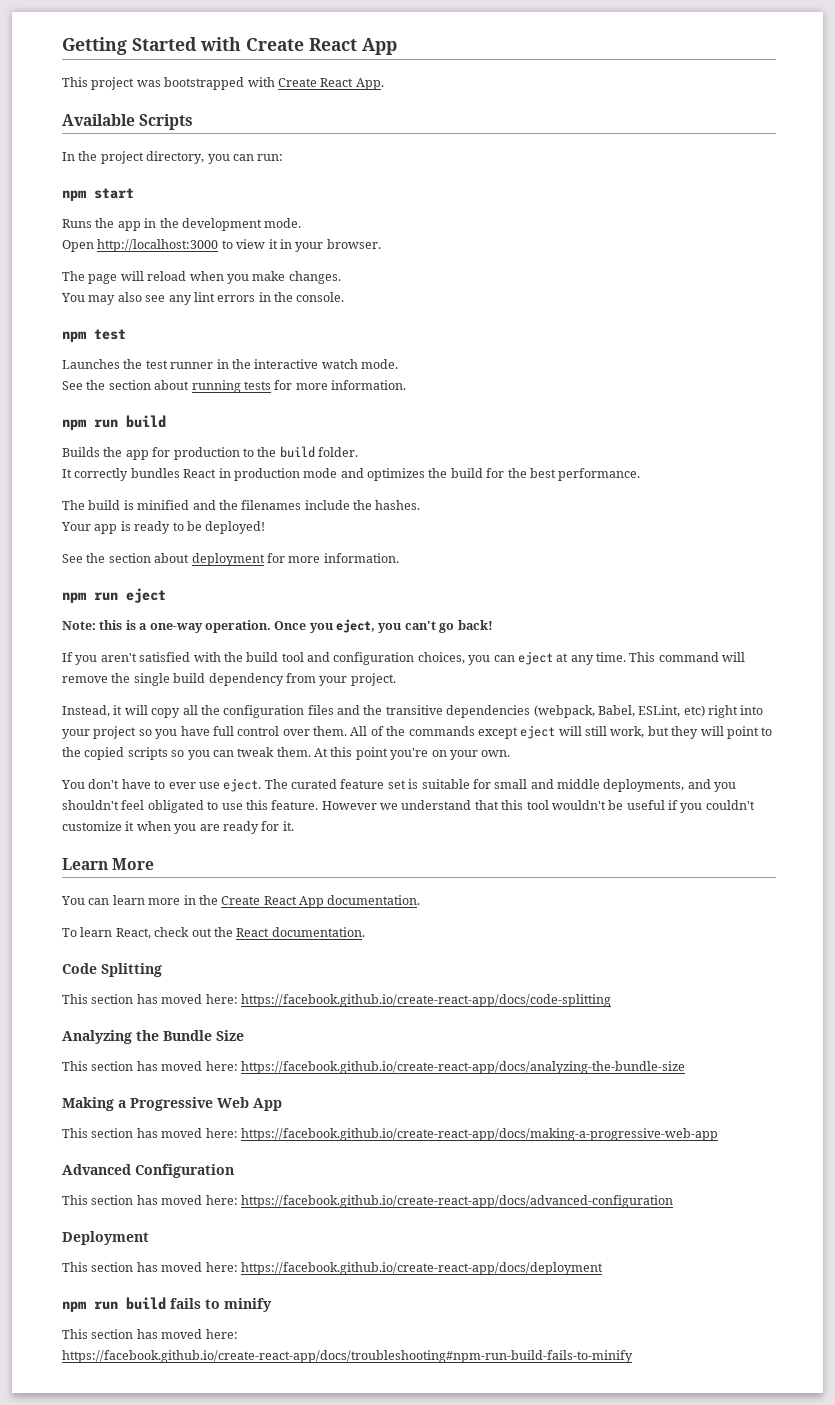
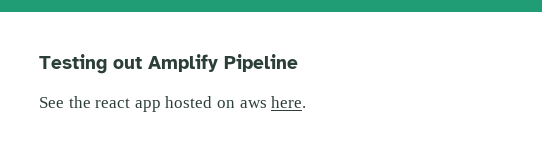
- Getting Started with Create React App
- This project was bootstrapped with Create React App.
- Available Scripts
- In the project directory, you can run:
- npm start
- Runs the app in the development mode.
- Open http://localhost:3000 to view it in your browser.
- The page will reload when you make changes.
- You may also see any lint errors in the console.
- npm test
- Launches the test runner in the interactive watch mode.
- See the section about running tests for more information.
- npm run build
- Builds the app for production to the build folder.
- It correctly bundles React in production mode and optimizes the build for the best performance.
- The build is minified and the filenames include the hashes.
- Your app is ready to be deployed!
- See the section about deployment for more information.
- npm run eject
- Note: this is a one-way operation. Once you eject, you can't go back!
- If you aren't satisfied with the build tool and configuration choices, you can eject at any time. This command will remove the single build dependency from your project.
- Instead, it will copy all the configuration files and the transitive dependencies (webpack, Babel, ESLint, etc) right into your project so you have full control over them. All of the commands except eject will still work, but they will point to the copied scripts so you can tweak them. At this point you're on your own.
- You don't have to ever use eject. The curated feature set is suitable for small and middle deployments, and you shouldn't feel obligated to use this feature. However we understand that this tool wouldn't be useful if you couldn't customize it when you are ready for it.
- Learn More
- You can learn more in the Create React App documentation.
- To learn React, check out the React documentation.
- Code Splitting
- This section has moved here: https://facebook.github.io/create-react-app/docs/code-splitting
- Analyzing the Bundle Size
- This section has moved here: https://facebook.github.io/create-react-app/docs/analyzing-the-bundle-size
- Making a Progressive Web App
- This section has moved here: https://facebook.github.io/create-react-app/docs/making-a-progressive-web-app
- Advanced Configuration
- This section has moved here: https://facebook.github.io/create-react-app/docs/advanced-configuration
- Deployment
- This section has moved here: https://facebook.github.io/create-react-app/docs/deployment
- npm run build fails to minify
- This section has moved here: https://facebook.github.io/create-react-app/docs/troubleshooting#npm-run-build-fails-to-minify
+ Testing out Amplify Pipeline
+ See the react app hosted on aws here.

